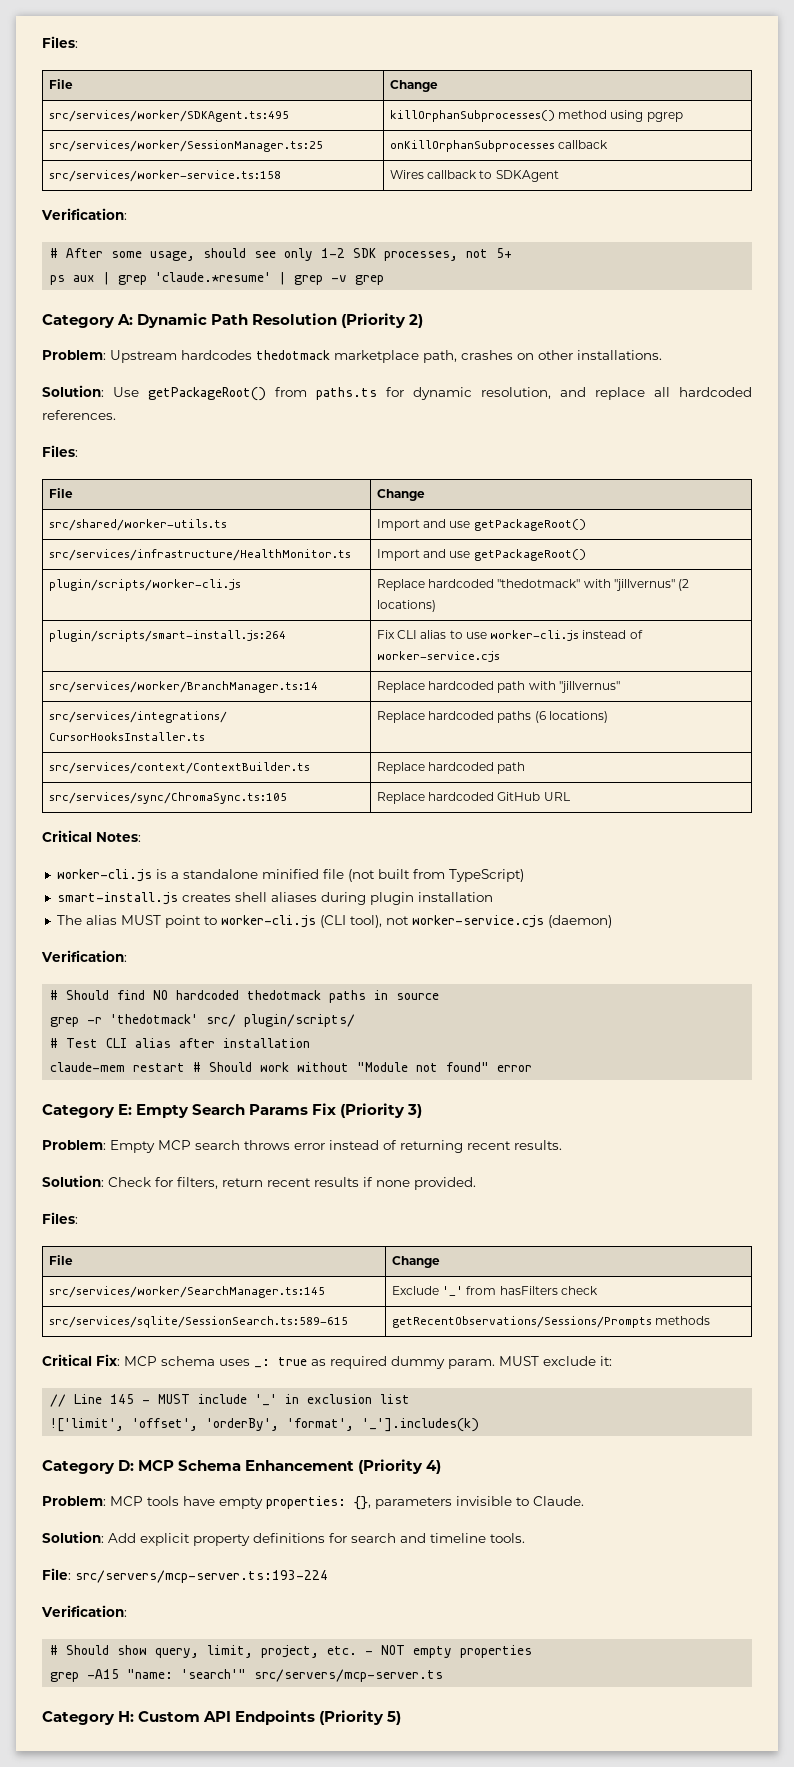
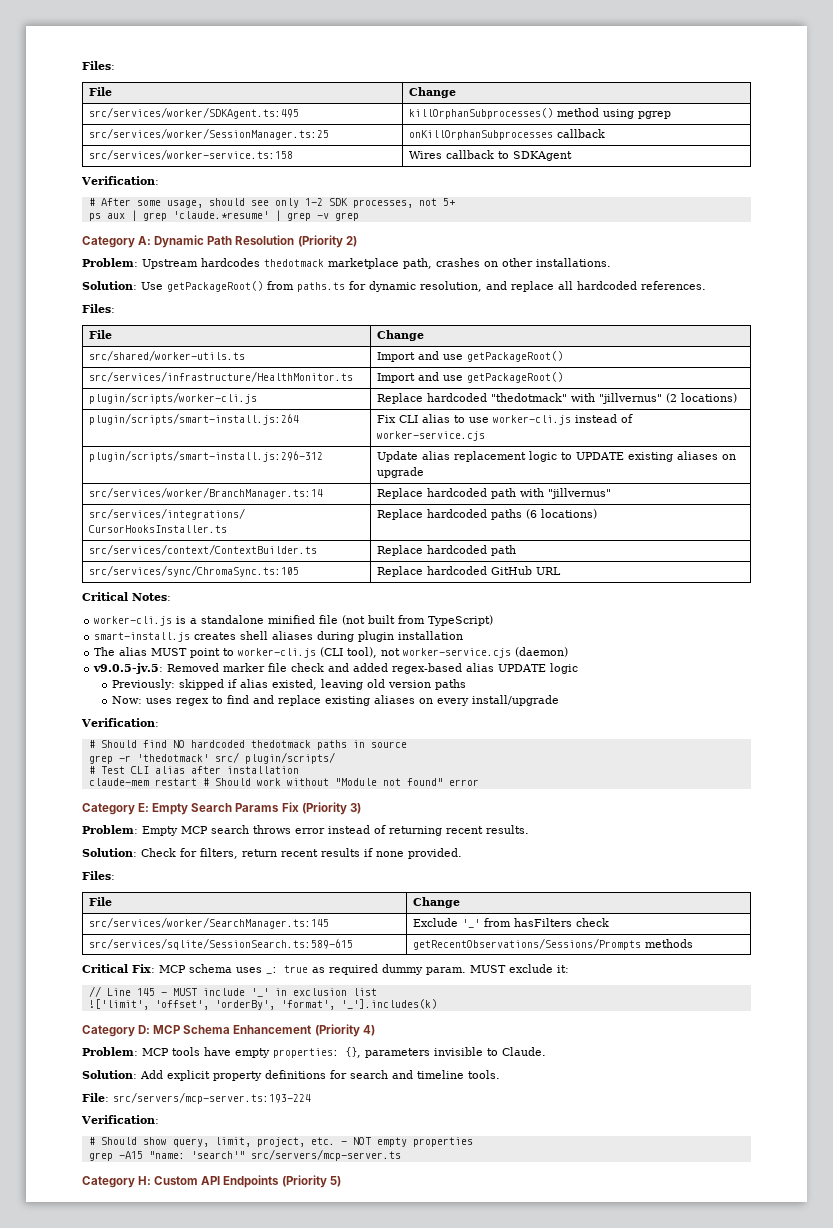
+ plugin/scripts/smart-install.js:296-312 | Update alias replacement logic to UPDATE existing aliases on upgrade
+ v9.0.5-jv.5: Removed marker file check and added regex-based alias UPDATE logic
+ Previously: skipped if alias existed, leaving old version paths
+ Now: uses regex to find and replace existing aliases on every install/upgrade

